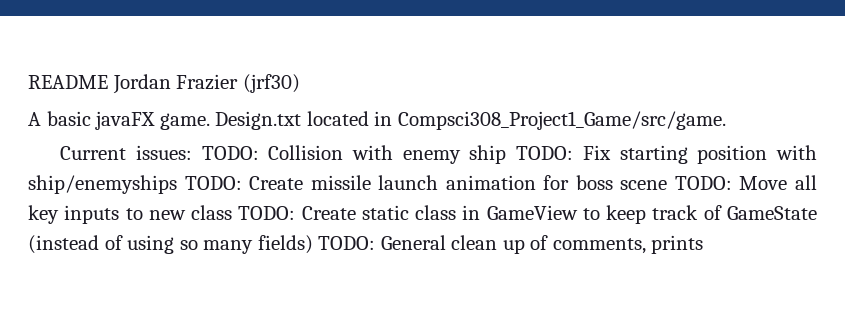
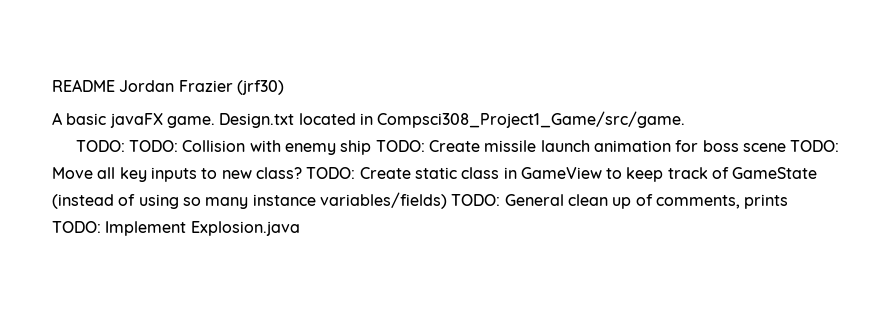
- Current issues: TODO: Collision with enemy ship TODO: Fix starting position with ship/enemyships TODO: Create missile launch animation for boss scene TODO: Move all key inputs to new class TODO: Create static class in GameView to keep track of GameState (instead of using so many fields) TODO: General clean up of comments, prints
+ TODO: TODO: Collision with enemy ship TODO: Create missile launch animation for boss scene TODO: Move all key inputs to new class? TODO: Create static class in GameView to keep track of GameState (instead of using so many instance variables/fields) TODO: General clean up of comments, prints TODO: Implement Explosion.java

